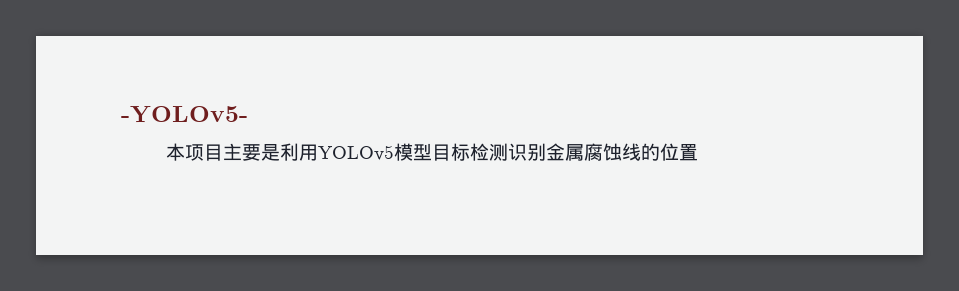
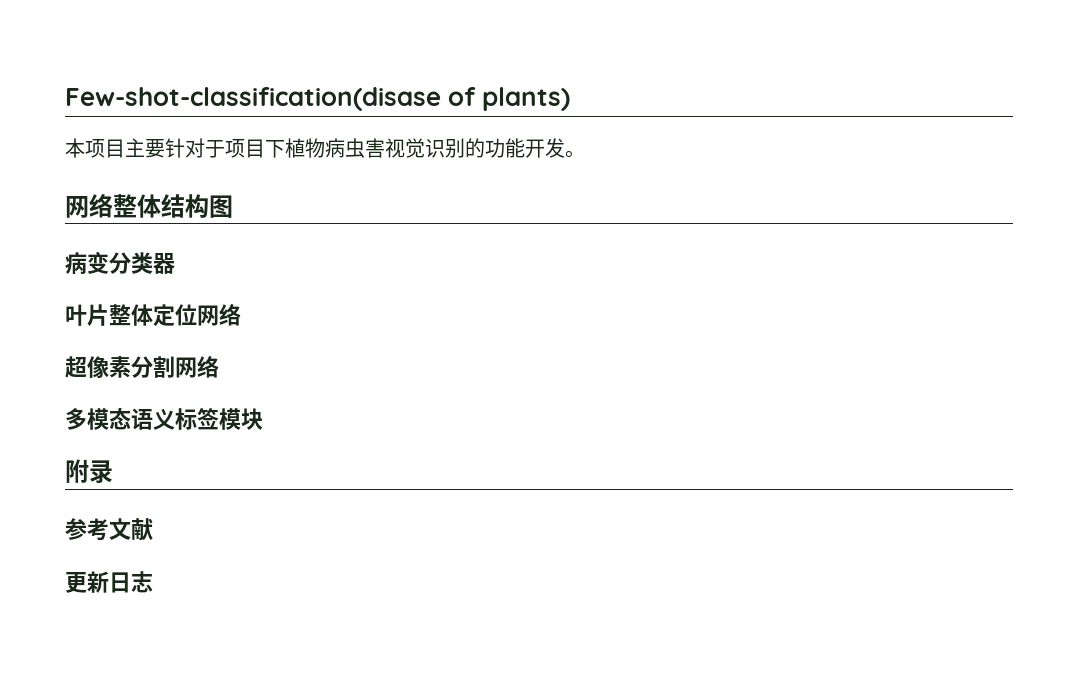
- -YOLOv5-
+ Few-shot-classification(disase of plants)
- 本项目主要是利用YOLOv5模型目标检测识别金属腐蚀线的位置
+ 本项目主要针对于项目下植物病虫害视觉识别的功能开发。
+ 网络整体结构图
+ 病变分类器
+ 叶片整体定位网络
+ 超像素分割网络
+ 多模态语义标签模块
+ 附录
+ 参考文献
+ 更新日志

